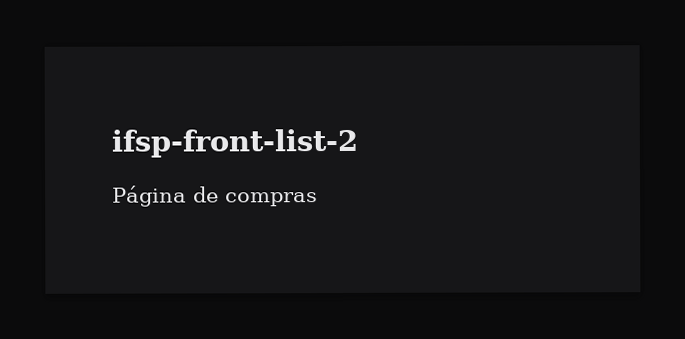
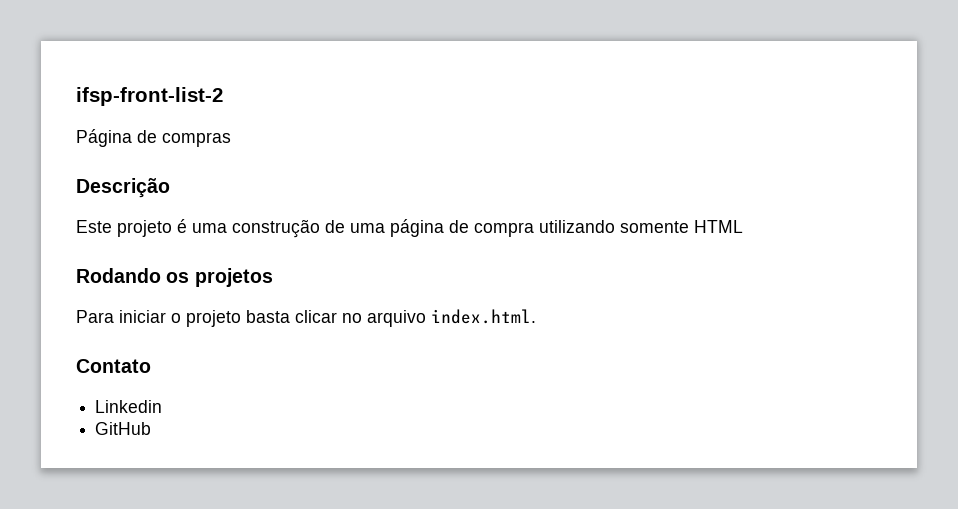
+ Descrição
+ Este projeto é uma construção de uma página de compra utilizando somente HTML
+ Rodando os projetos
+ Para iniciar o projeto basta clicar no arquivo index.html.
+ Contato
+ Linkedin
+ GitHub

